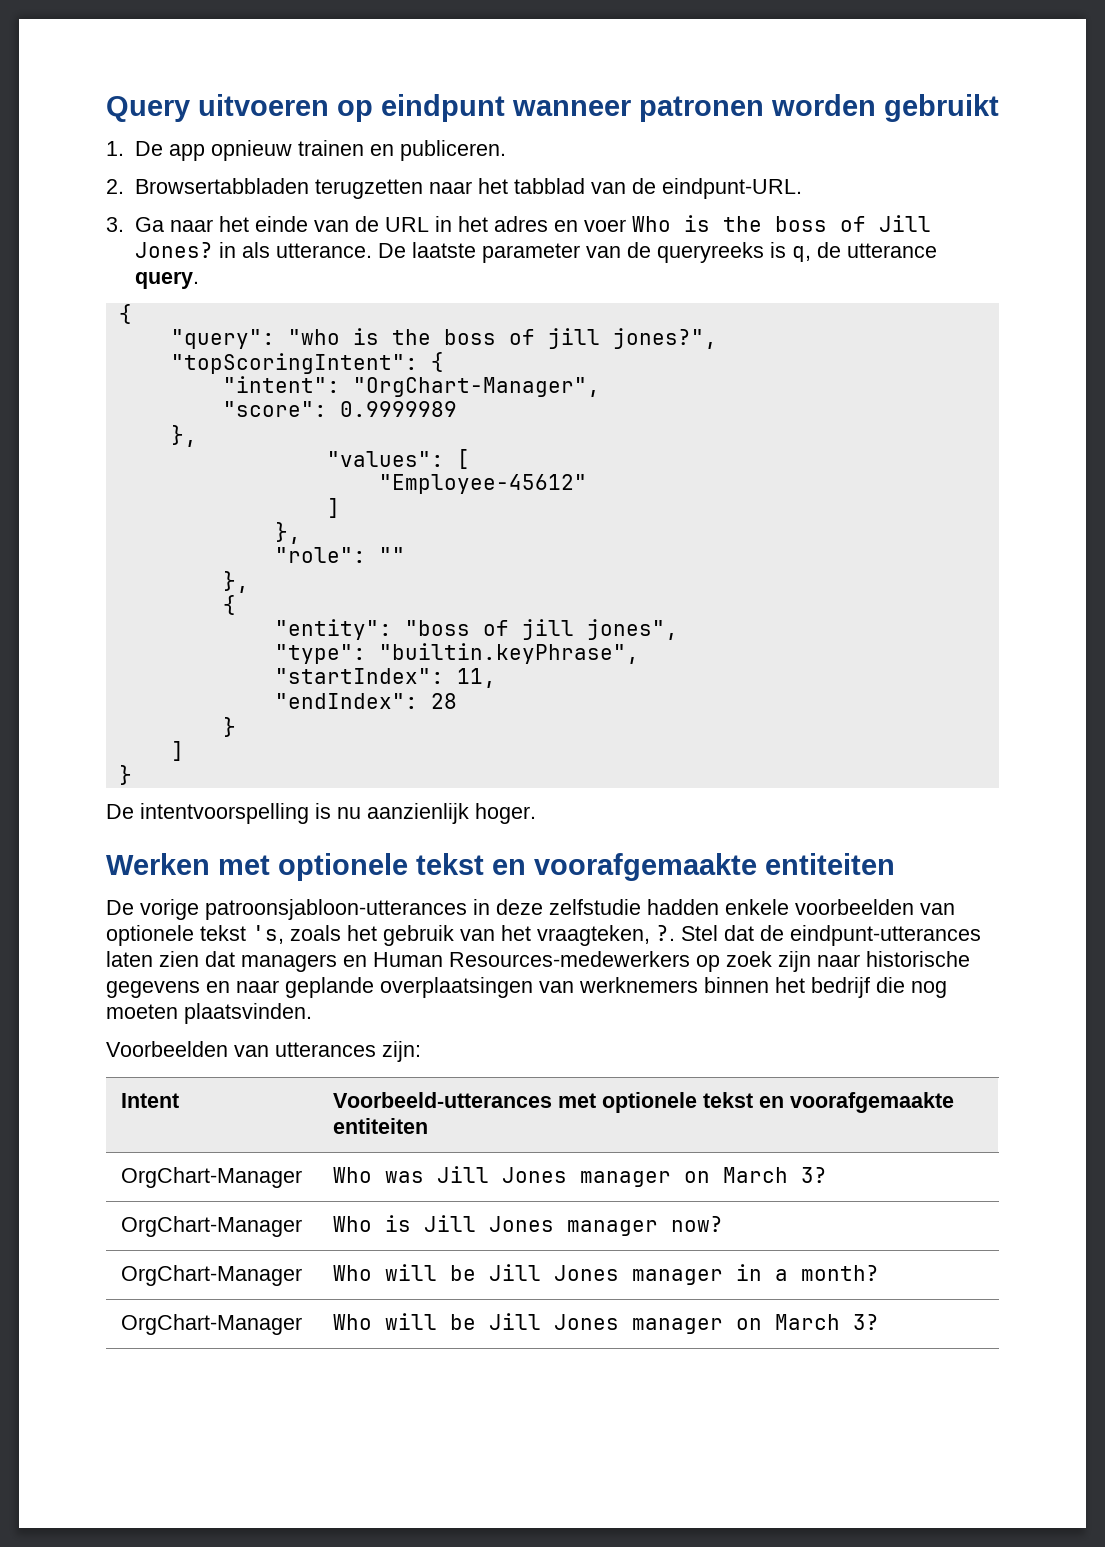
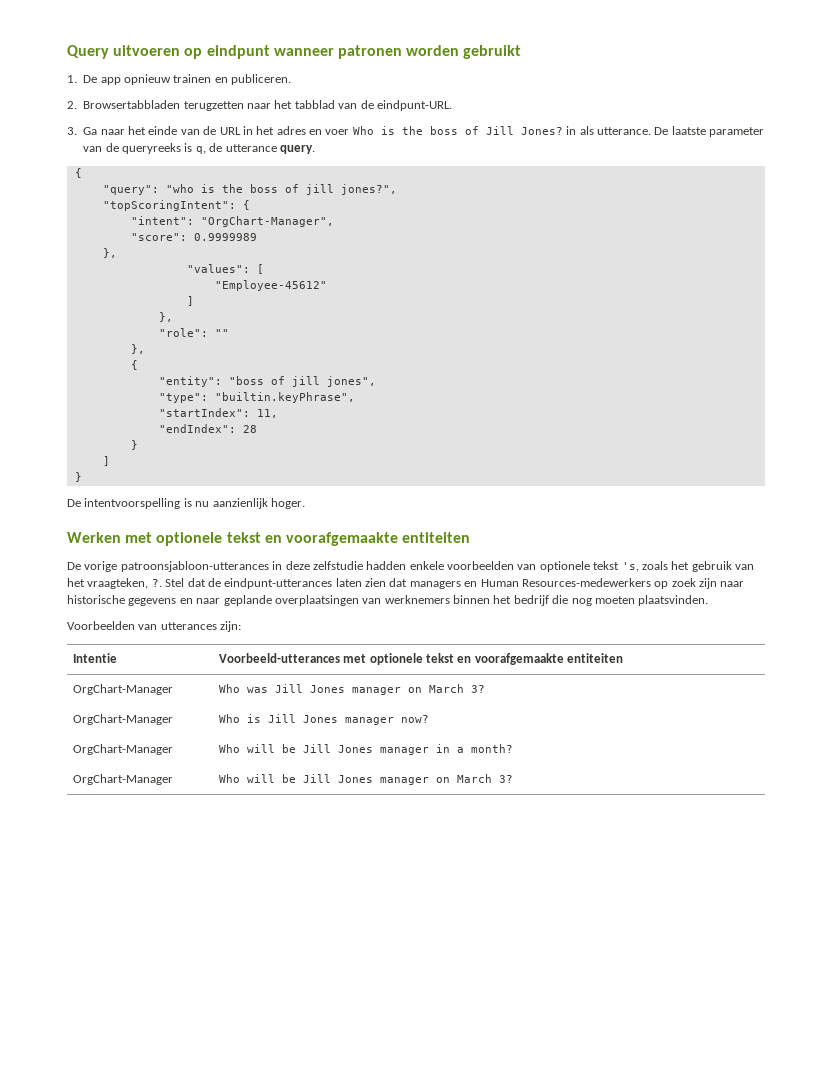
- Intent | Voorbeeld-utterances met optionele tekst en voorafgemaakte entiteiten
+ Intentie | Voorbeeld-utterances met optionele tekst en voorafgemaakte entiteiten

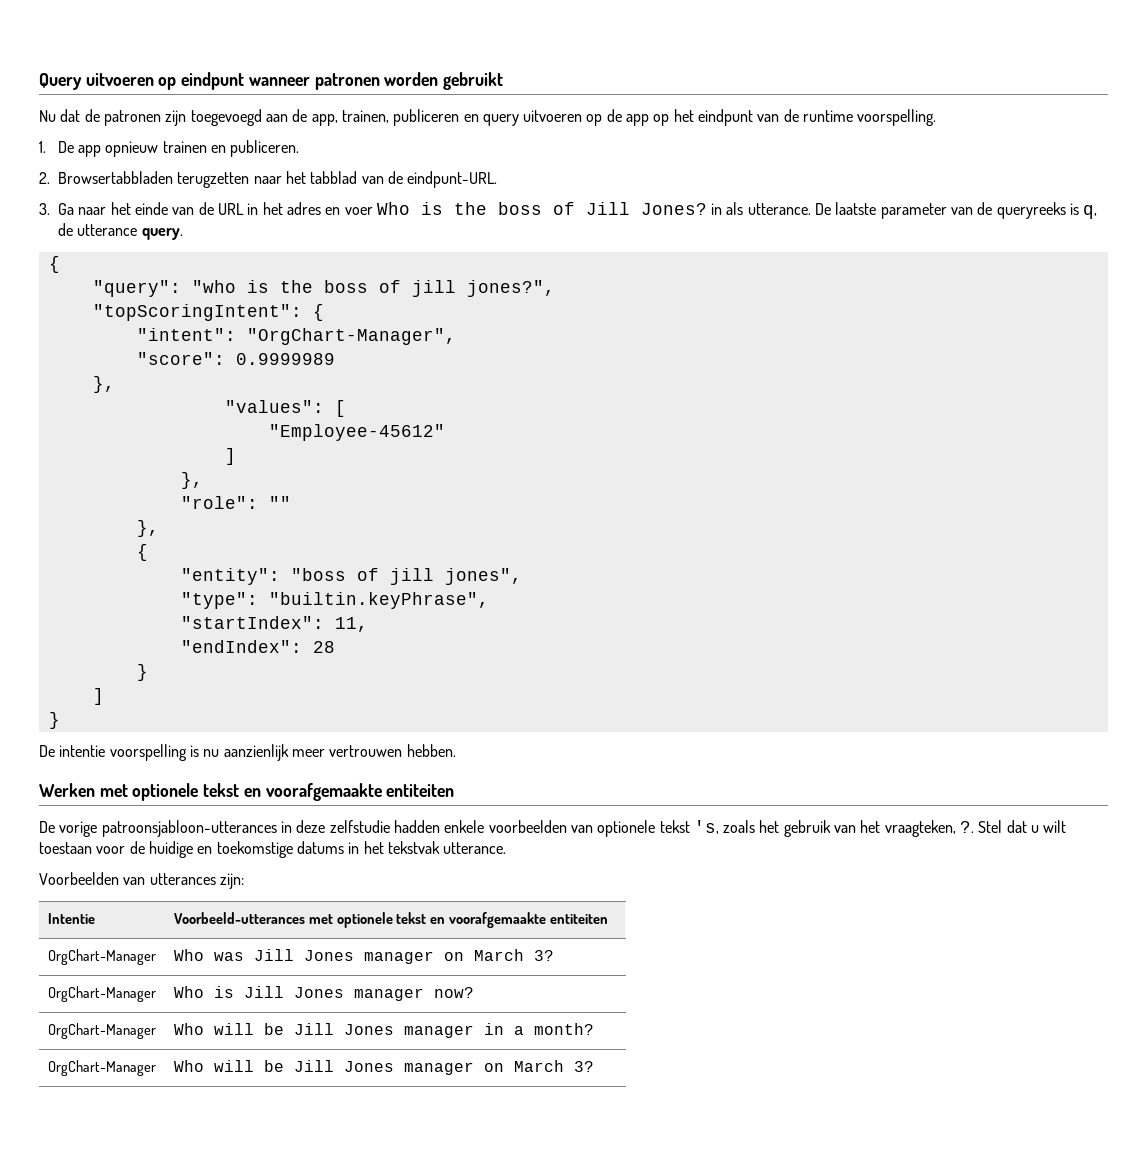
+ Nu dat de patronen zijn toegevoegd aan de app, trainen, publiceren en query uitvoeren op de app op het eindpunt van de runtime voorspelling.
- De intentvoorspelling is nu aanzienlijk hoger.
+ De intentie voorspelling is nu aanzienlijk meer vertrouwen hebben.
- Stel dat de eindpunt-utterances laten zien dat managers en Human Resources-medewerkers op zoek zijn naar historische gegevens en naar geplande overplaatsingen van werknemers binnen het bedrijf die nog moeten plaatsvinden.
+ Stel dat u wilt toestaan voor de huidige en toekomstige datums in het tekstvak utterance.

